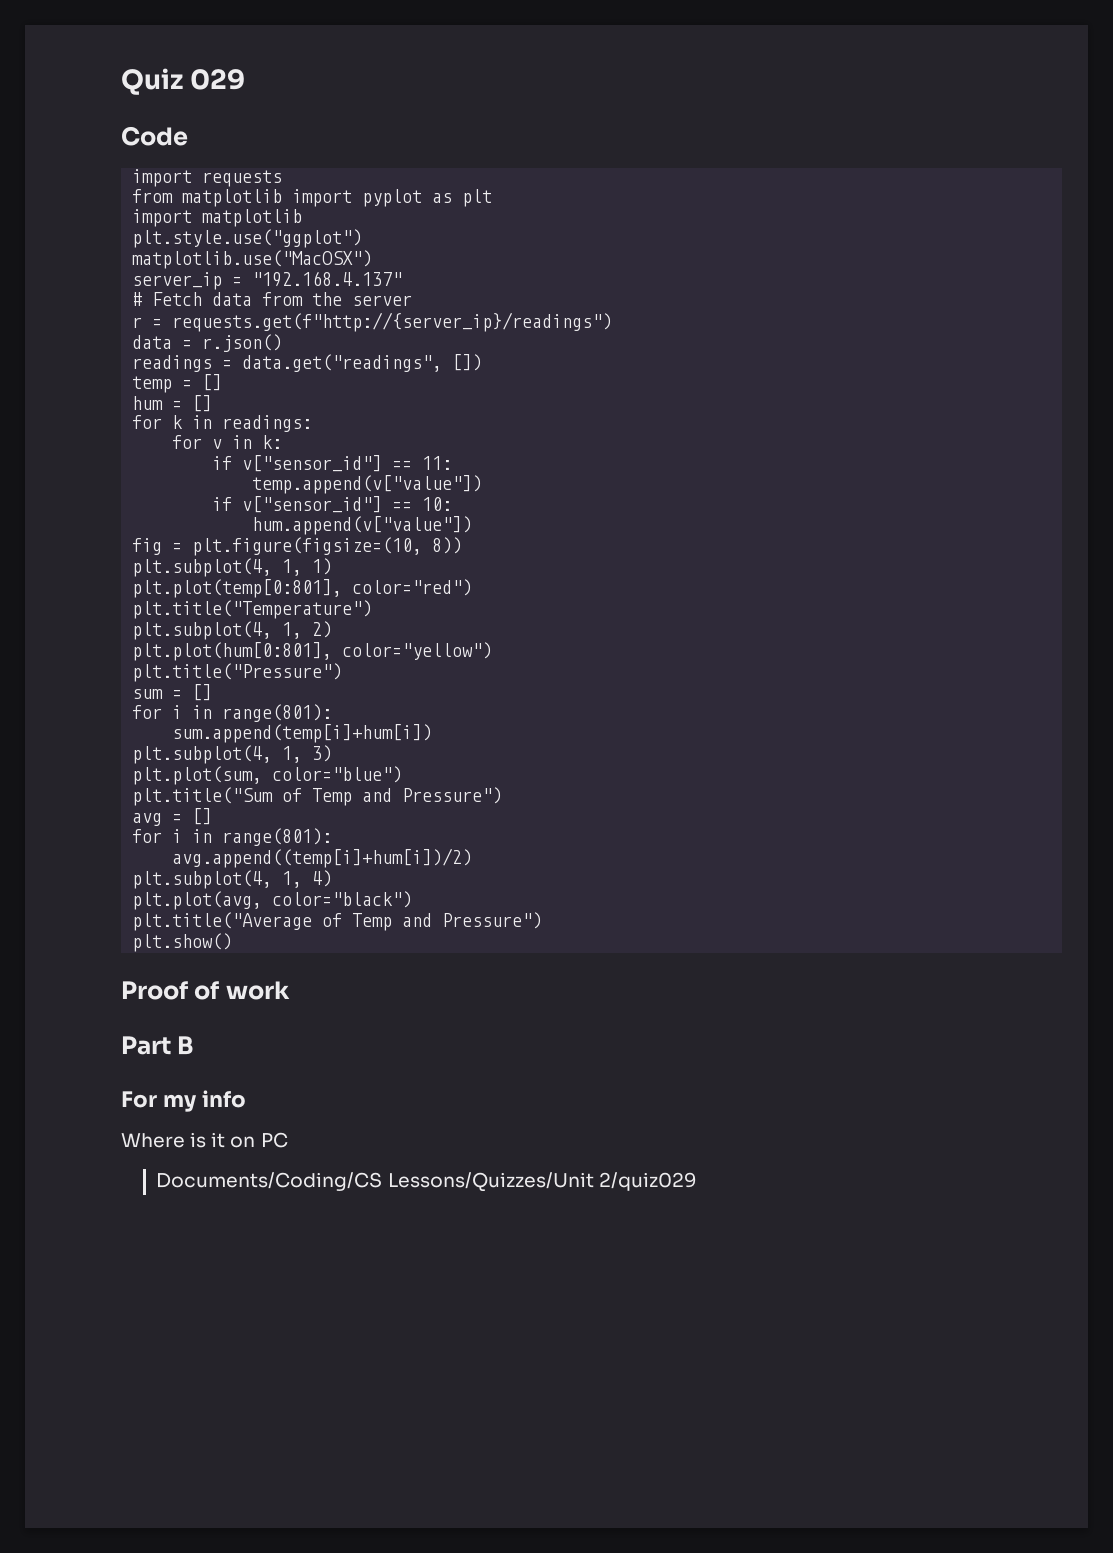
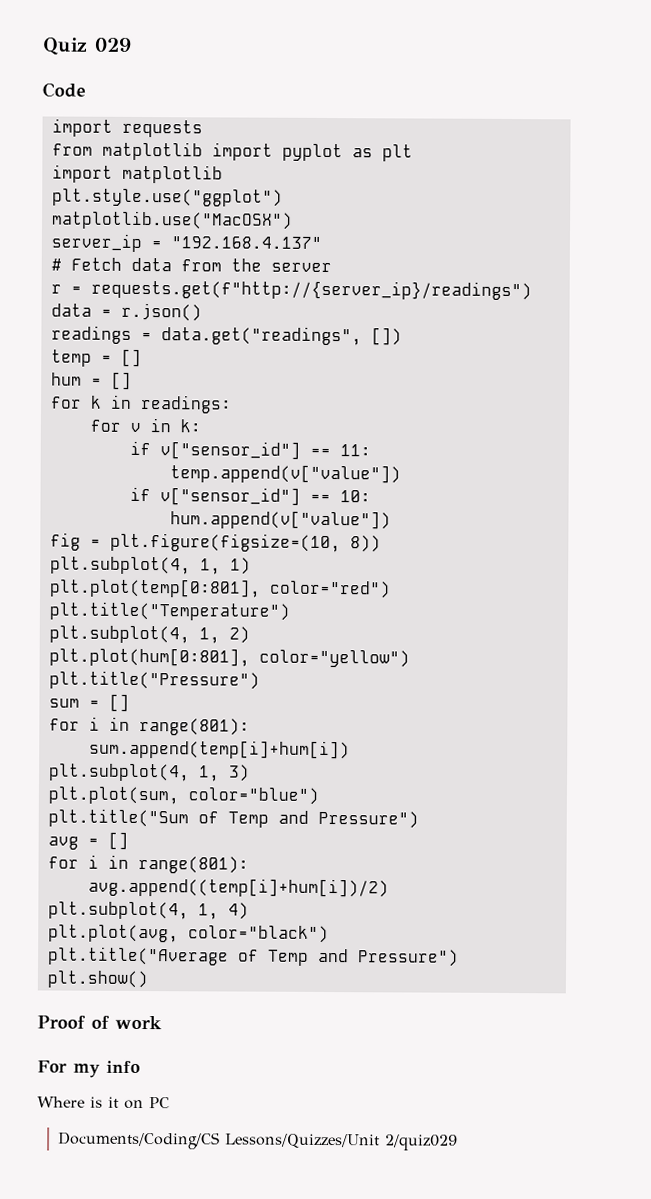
- Part B

